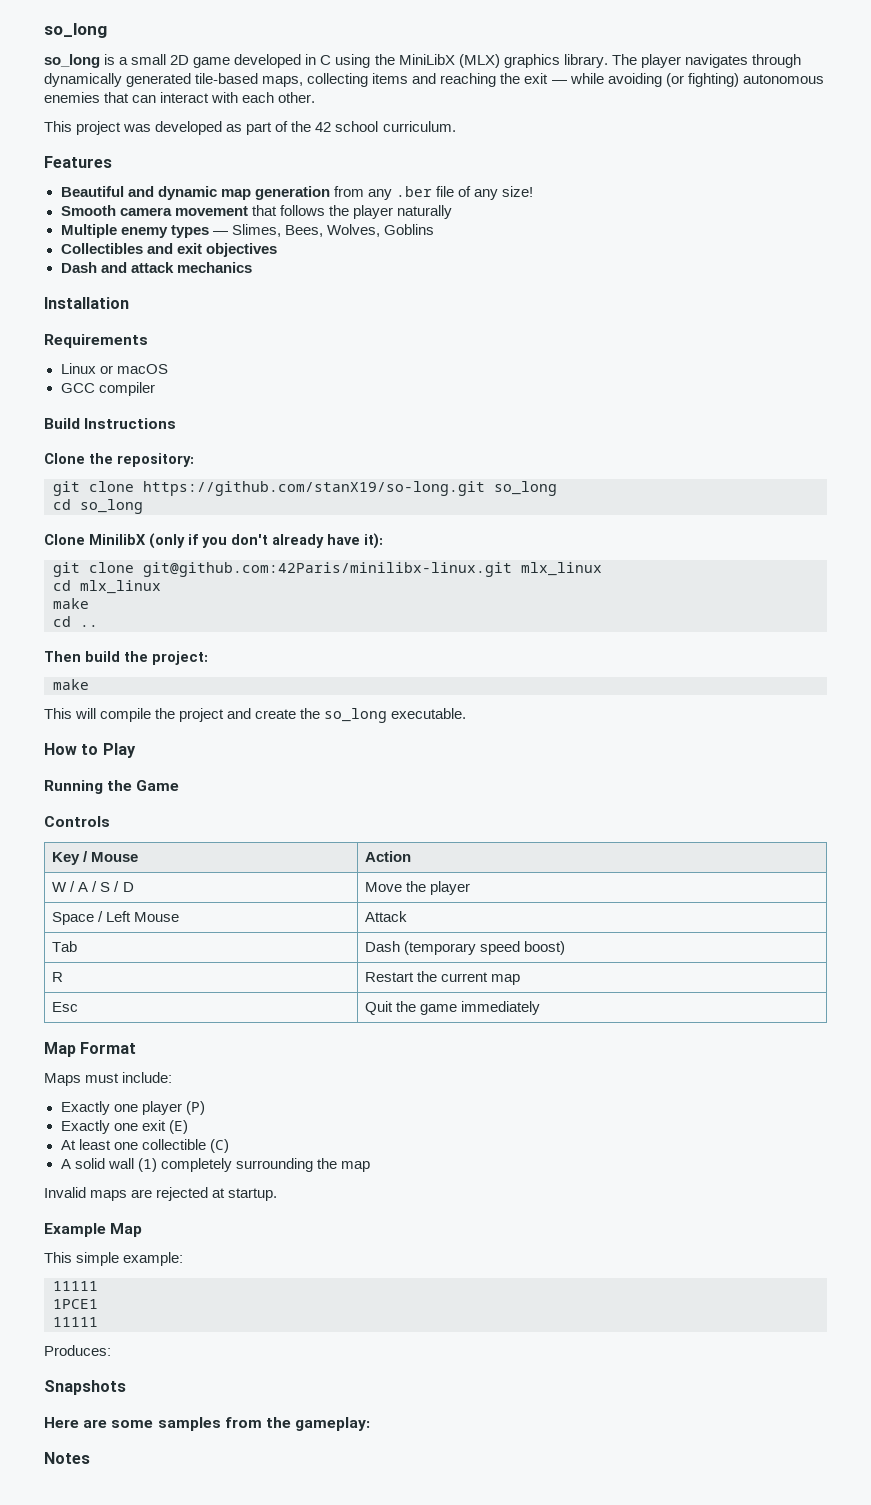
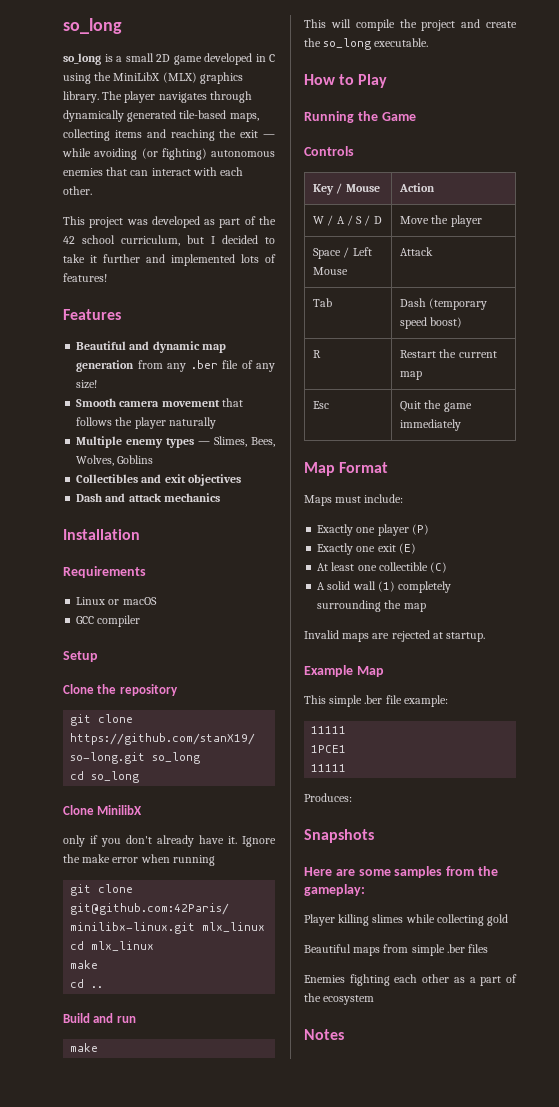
- This project was developed as part of the 42 school curriculum.
+ This project was developed as part of the 42 school curriculum, but I decided to take it further and implemented lots of features!
- Build Instructions
+ Setup
- Clone the repository:
+ Clone the repository
- Clone MinilibX (only if you don't already have it):
+ Clone MinilibX
+ only if you don't already have it. Ignore the make error when running
- Then build the project:
+ Build and run
- This simple example:
+ This simple .ber file example:
+ Player killing slimes while collecting gold
+ Beautiful maps from simple .ber files
+ Enemies fighting each other as a part of the ecosystem

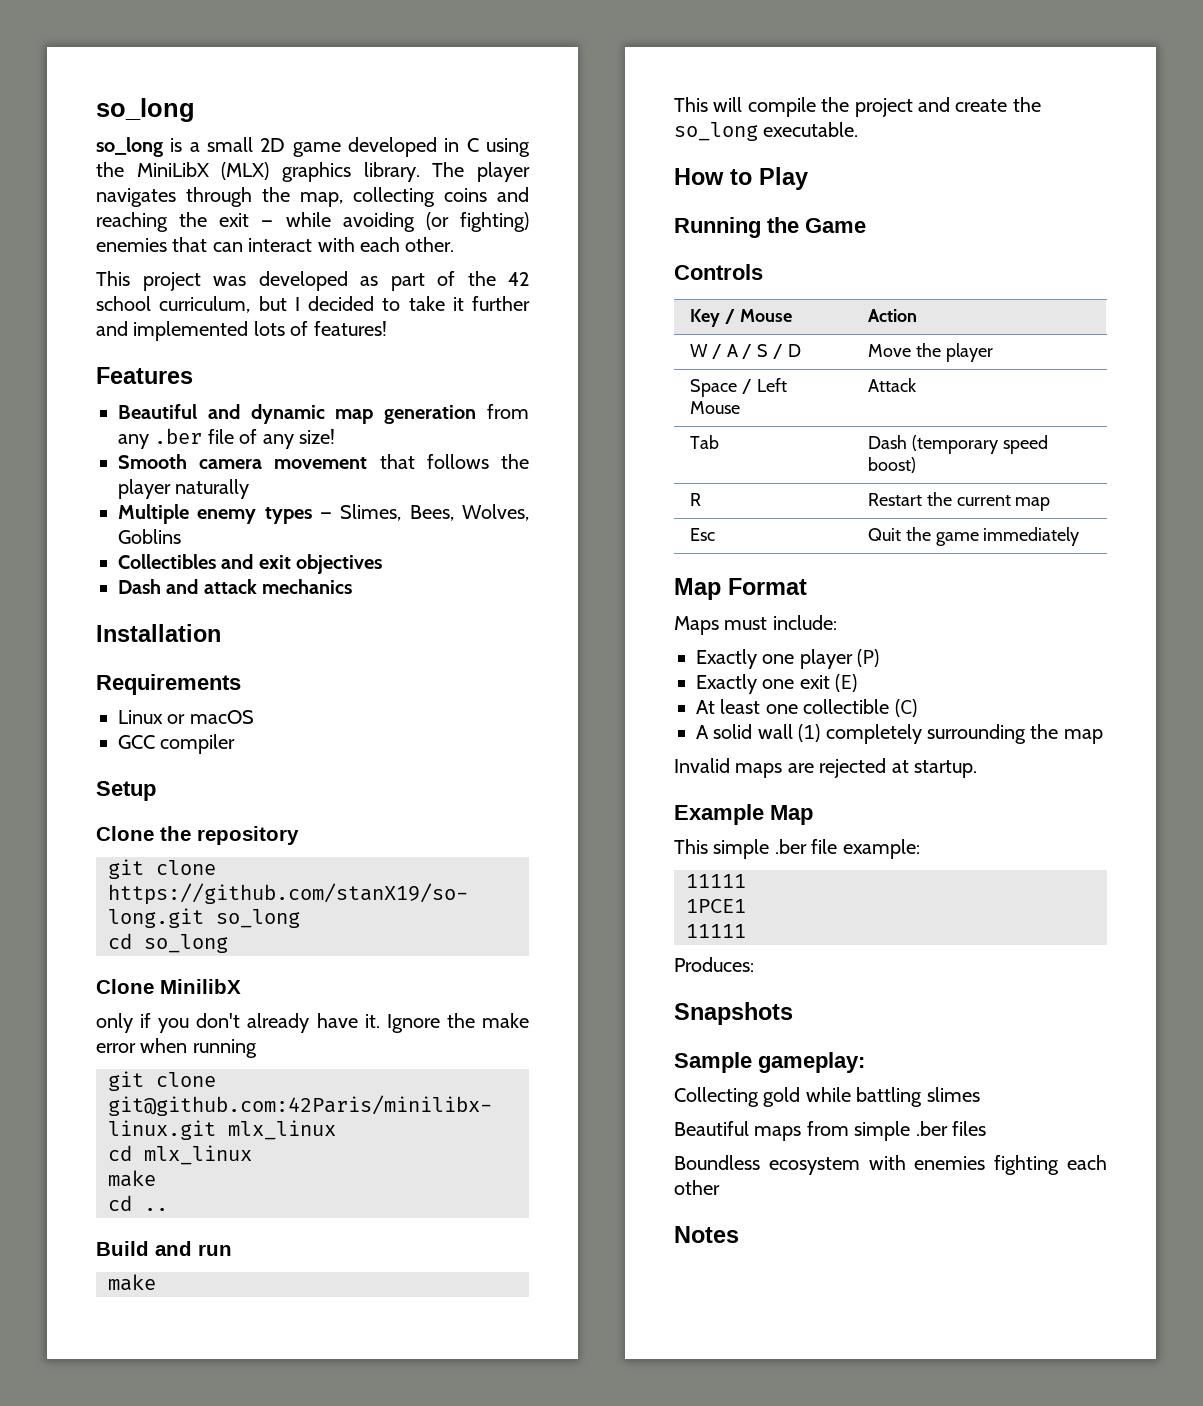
- The player navigates through dynamically generated tile-based maps, collecting items and reaching the exit — while avoiding (or fighting) autonomous enemies that can interact with each other.
+ The player navigates through the map, collecting coins and reaching the exit — while avoiding (or fighting) enemies that can interact with each other.
- Here are some samples from the gameplay:
- Player killing slimes while collecting gold
+ Sample gameplay:
+ Collecting gold while battling slimes
- Enemies fighting each other as a part of the ecosystem
+ Boundless ecosystem with enemies fighting each other

